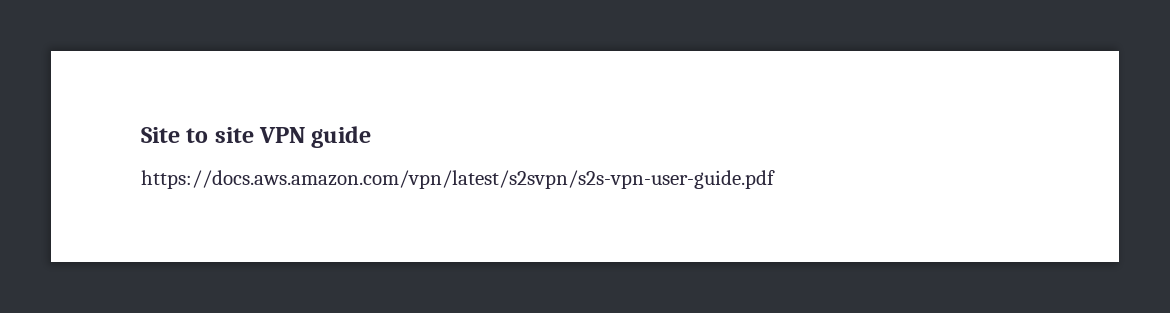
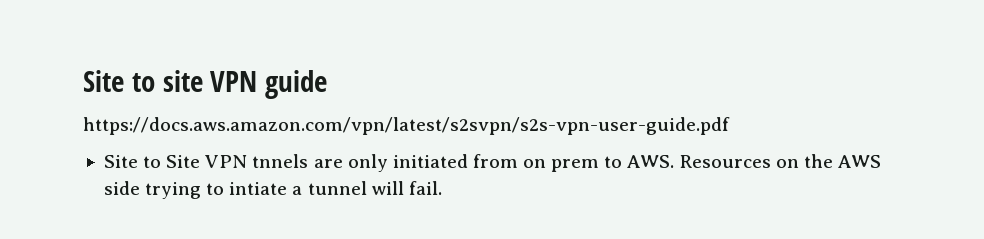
+ Site to Site VPN tnnels are only initiated from on prem to AWS. Resources on the AWS side trying to intiate a tunnel will fail.

